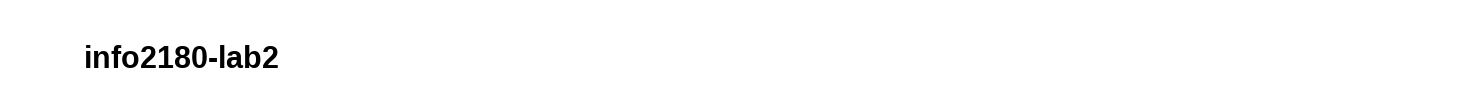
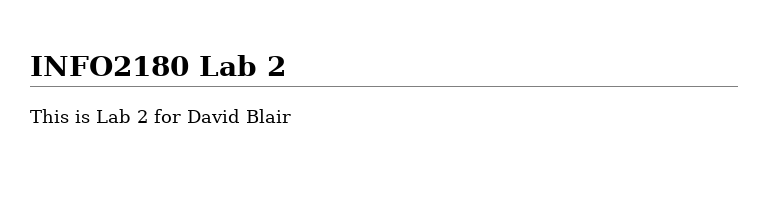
- info2180-lab2
+ INFO2180 Lab 2
+ This is Lab 2 for David Blair

